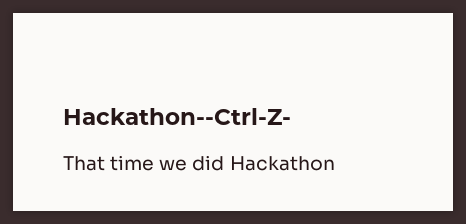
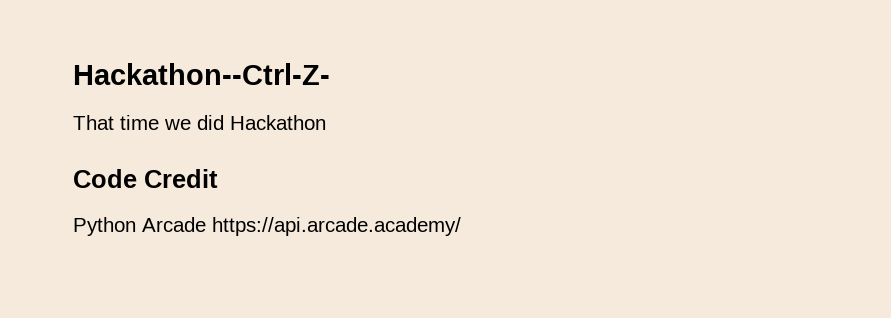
+ Code Credit
+ Python Arcade https://api.arcade.academy/

